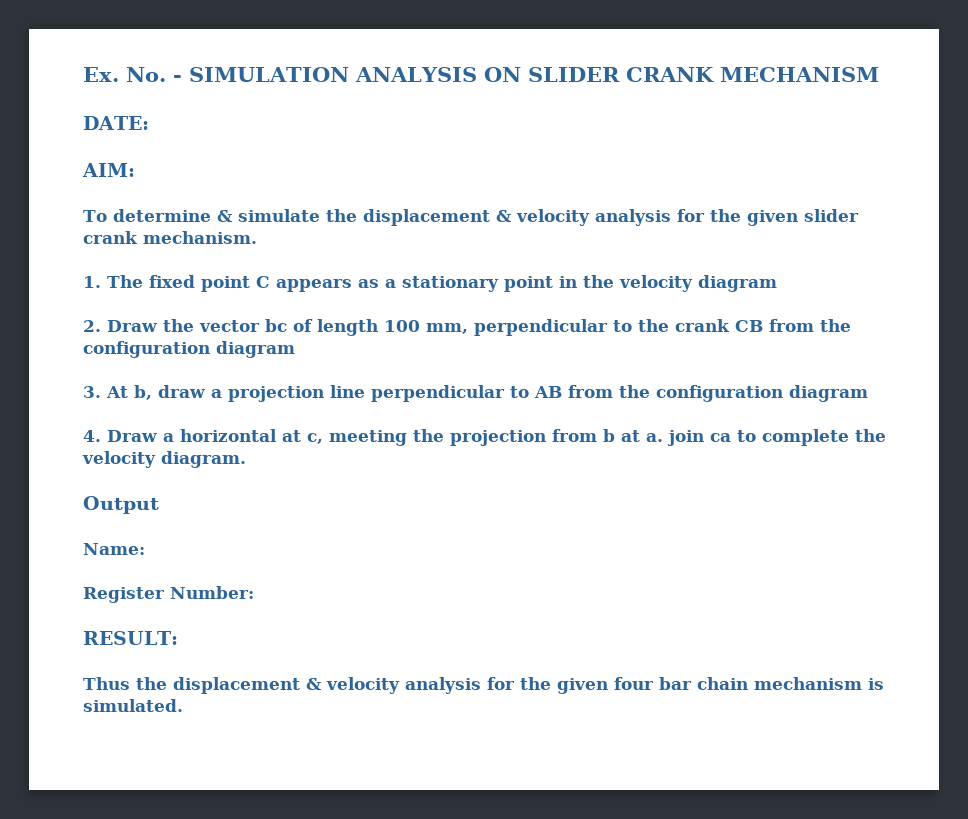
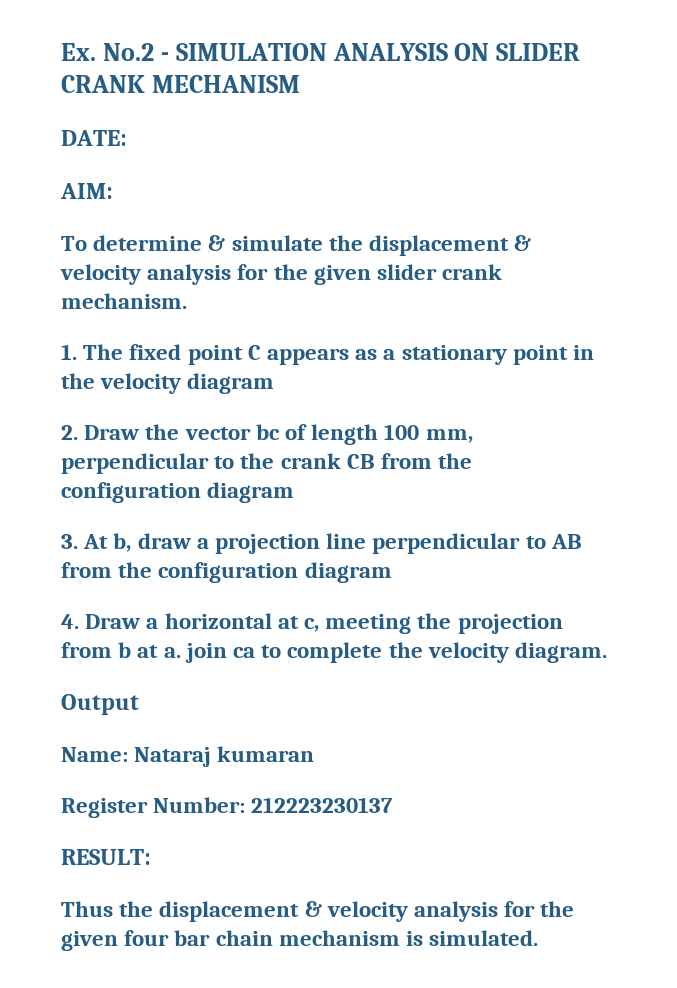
- Ex. No. - SIMULATION ANALYSIS ON SLIDER CRANK MECHANISM
+ Ex. No.2 - SIMULATION ANALYSIS ON SLIDER CRANK MECHANISM
- Name:
+ Name: Nataraj kumaran
- Register Number:
+ Register Number: 212223230137

